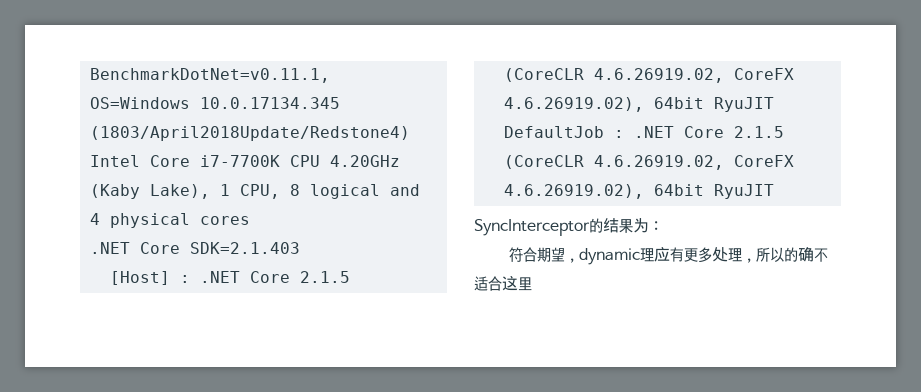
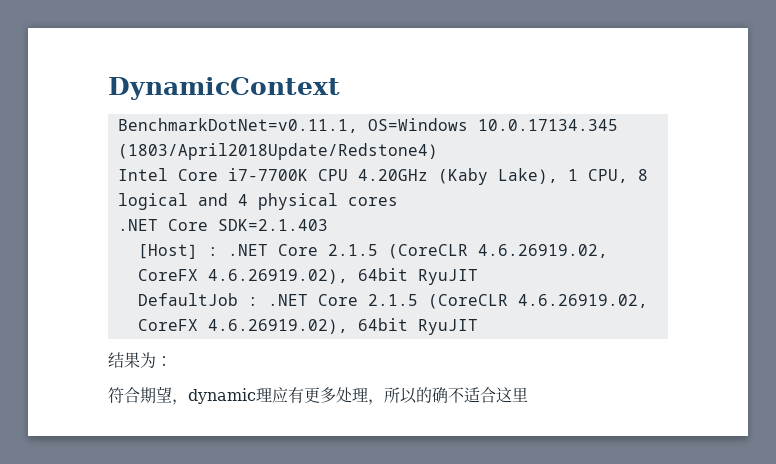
+ DynamicContext
- SyncInterceptor的结果为：
+ 结果为：

